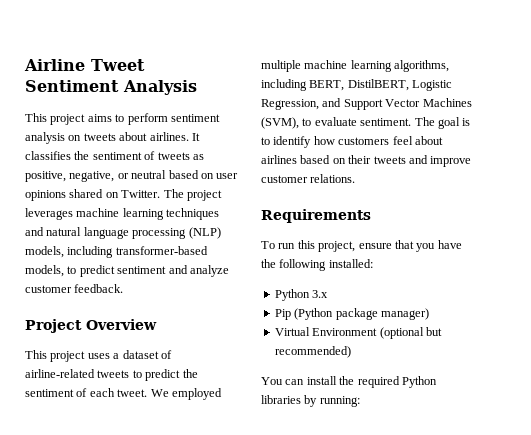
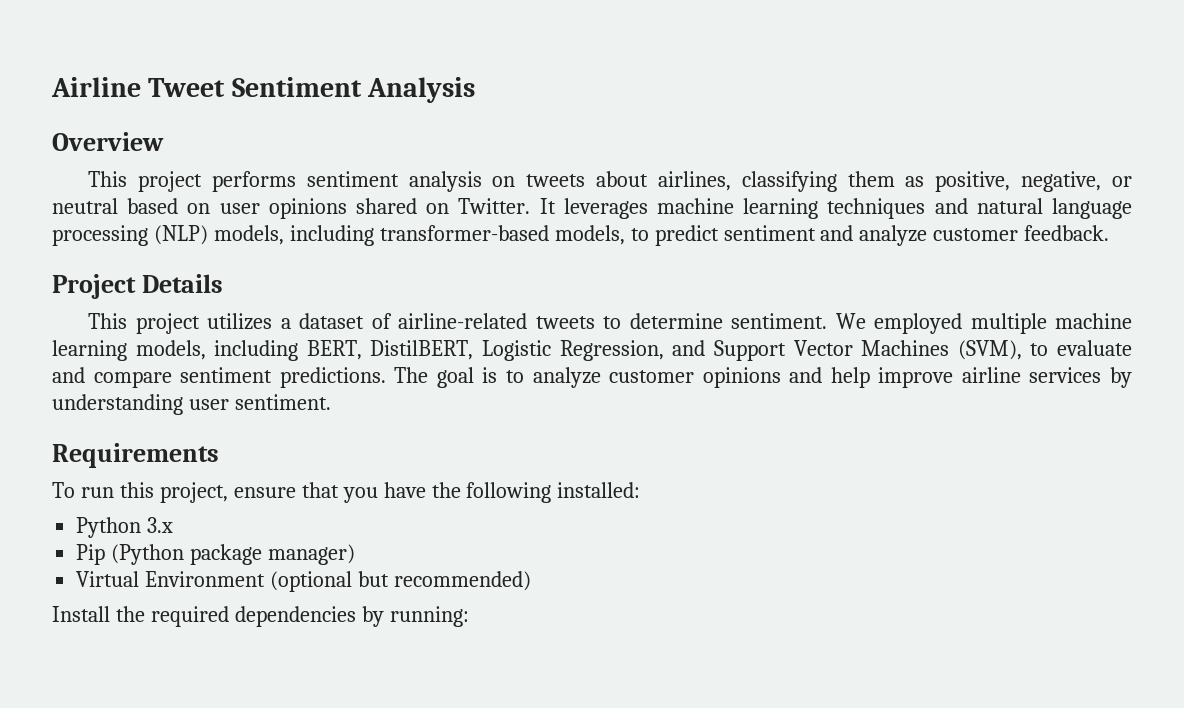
- This project aims to perform sentiment analysis on tweets about airlines. It classifies the sentiment of tweets as positive, negative, or neutral based on user opinions shared on Twitter.
+ Overview
+ This project performs sentiment analysis on tweets about airlines, classifying them as positive, negative, or neutral based on user opinions shared on Twitter.
- The project leverages machine learning techniques and natural language processing (NLP) models, including transformer-based models, to predict sentiment and analyze customer feedback.
+ It leverages machine learning techniques and natural language processing (NLP) models, including transformer-based models, to predict sentiment and analyze customer feedback.
- Project Overview
- This project uses a dataset of airline-related tweets to predict the sentiment of each tweet.
+ Project Details
+ This project utilizes a dataset of airline-related tweets to determine sentiment.
- We employed multiple machine learning algorithms, including BERT, DistilBERT, Logistic Regression, and Support Vector Machines (SVM), to evaluate sentiment. The goal is to identify how customers feel about airlines based on their tweets and improve customer relations.
+ We employed multiple machine learning models, including BERT, DistilBERT, Logistic Regression, and Support Vector Machines (SVM), to evaluate and compare sentiment predictions. The goal is to analyze customer opinions and help improve airline services by understanding user sentiment.
- You can install the required Python libraries by running:
+ Install the required dependencies by running:

